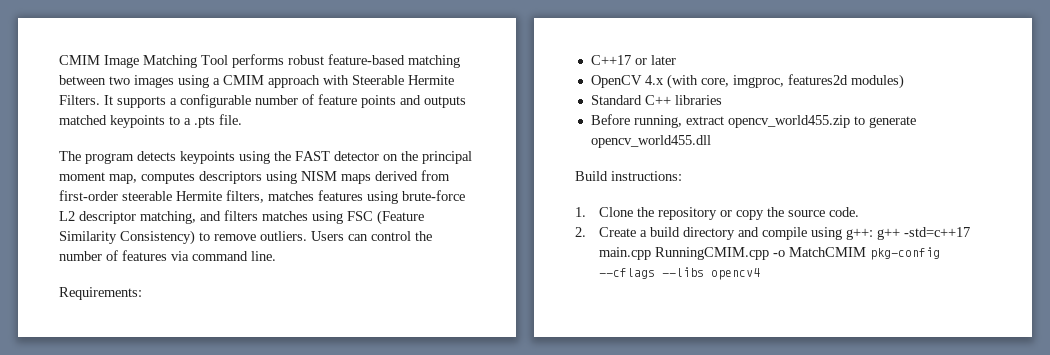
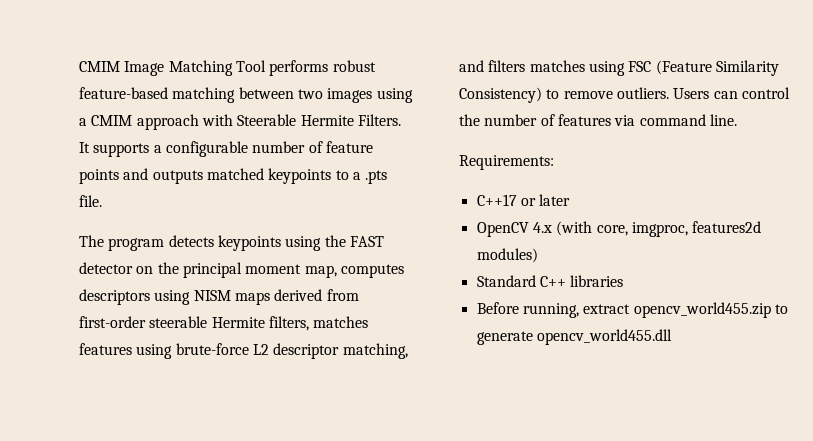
- Build instructions:
- 1. Clone the repository or copy the source code.
- 2. Create a build directory and compile using g++: g++ -std=c++17 main.cpp RunningCMIM.cpp -o MatchCMIM pkg-config --cflags --libs opencv4

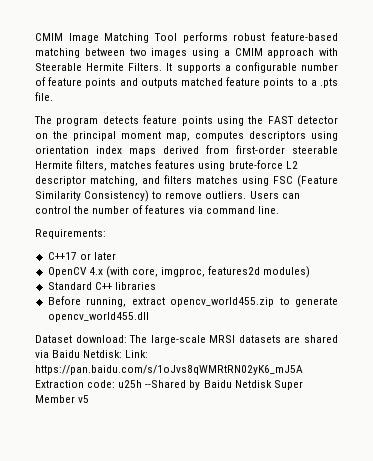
- It supports a configurable number of feature points and outputs matched keypoints to a .pts file.
+ It supports a configurable number of feature points and outputs matched feature points to a .pts file.
- The program detects keypoints using the FAST detector on the principal moment map, computes descriptors using NISM maps derived from first-order steerable Hermite filters, matches features using brute-force L2 descriptor matching, and filters matches using FSC (Feature Similarity Consistency) to remove outliers.
+ The program detects feature points using the FAST detector on the principal moment map, computes descriptors using orientation index maps derived from first-order steerable Hermite filters, matches features using brute-force L2 descriptor matching, and filters matches using FSC (Feature Similarity Consistency) to remove outliers.
+ Dataset download: The large-scale MRSI datasets are shared via Baidu Netdisk: Link: https://pan.baidu.com/s/1oJvs8qWMRtRN02yK6_mJ5A Extraction code: u25h --Shared by Baidu Netdisk Super Member v5

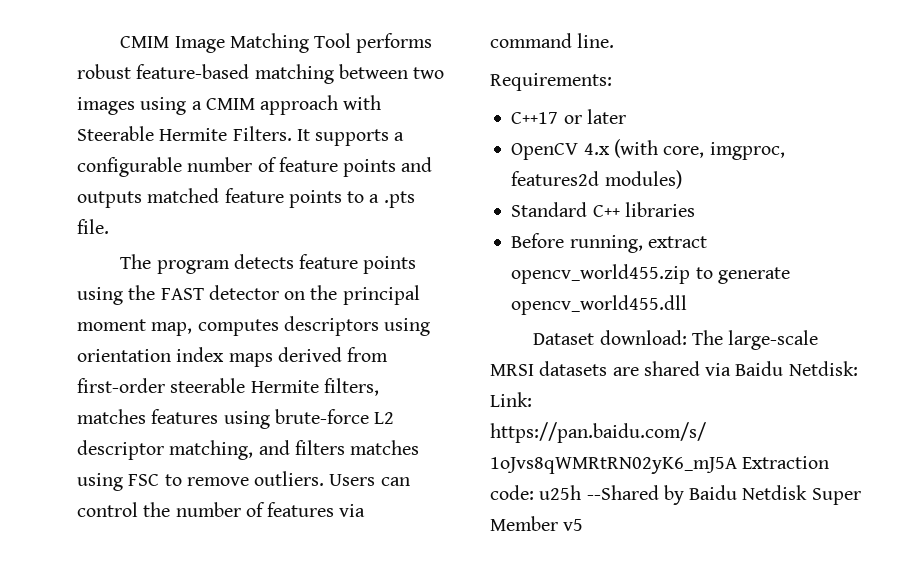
- The program detects feature points using the FAST detector on the principal moment map, computes descriptors using orientation index maps derived from first-order steerable Hermite filters, matches features using brute-force L2 descriptor matching, and filters matches using FSC (Feature Similarity Consistency) to remove outliers.
+ The program detects feature points using the FAST detector on the principal moment map, computes descriptors using orientation index maps derived from first-order steerable Hermite filters, matches features using brute-force L2 descriptor matching, and filters matches using FSC to remove outliers.

